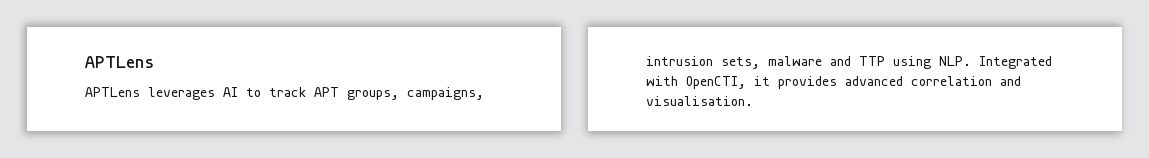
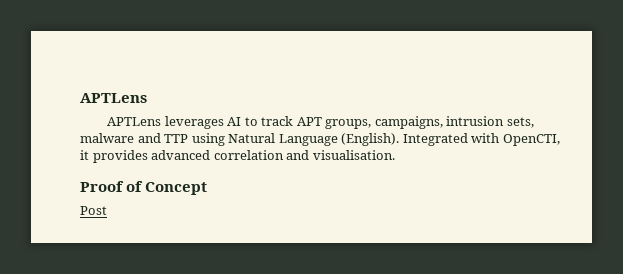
- APTLens leverages AI to track APT groups, campaigns, intrusion sets, malware and TTP using NLP. Integrated with OpenCTI, it provides advanced correlation and visualisation.
+ APTLens leverages AI to track APT groups, campaigns, intrusion sets, malware and TTP using Natural Language (English). Integrated with OpenCTI, it provides advanced correlation and visualisation.
+ Proof of Concept
+ Post

